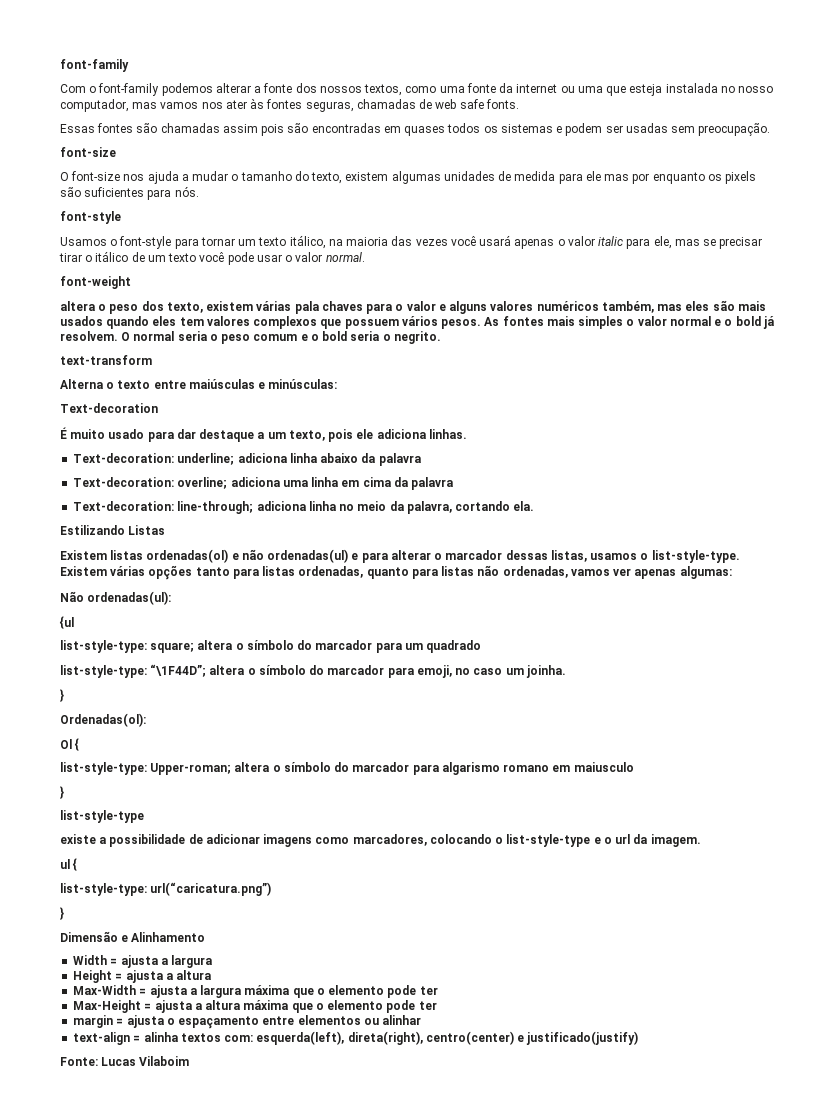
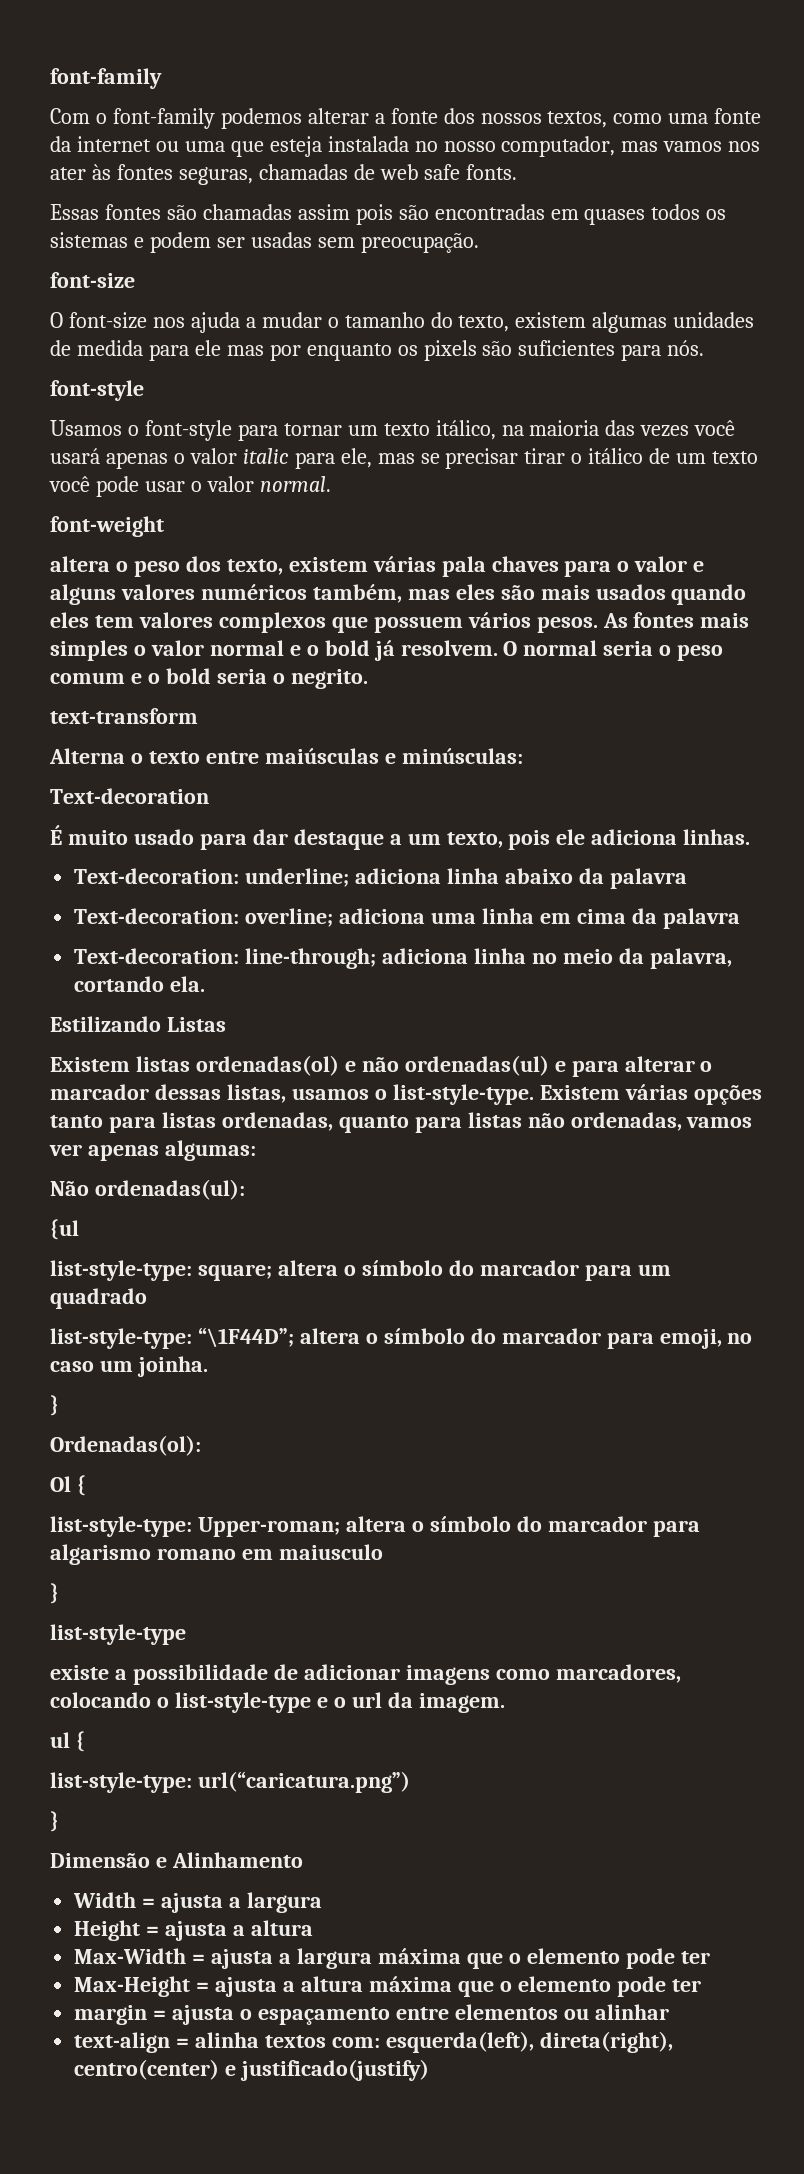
- Fonte: Lucas Vilaboim

